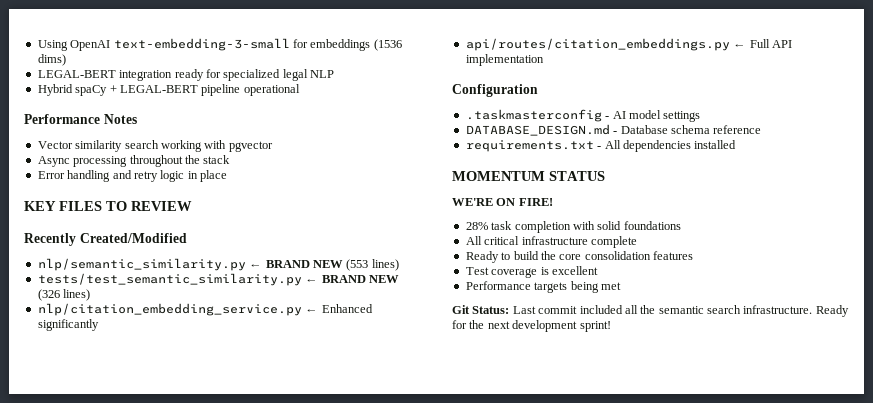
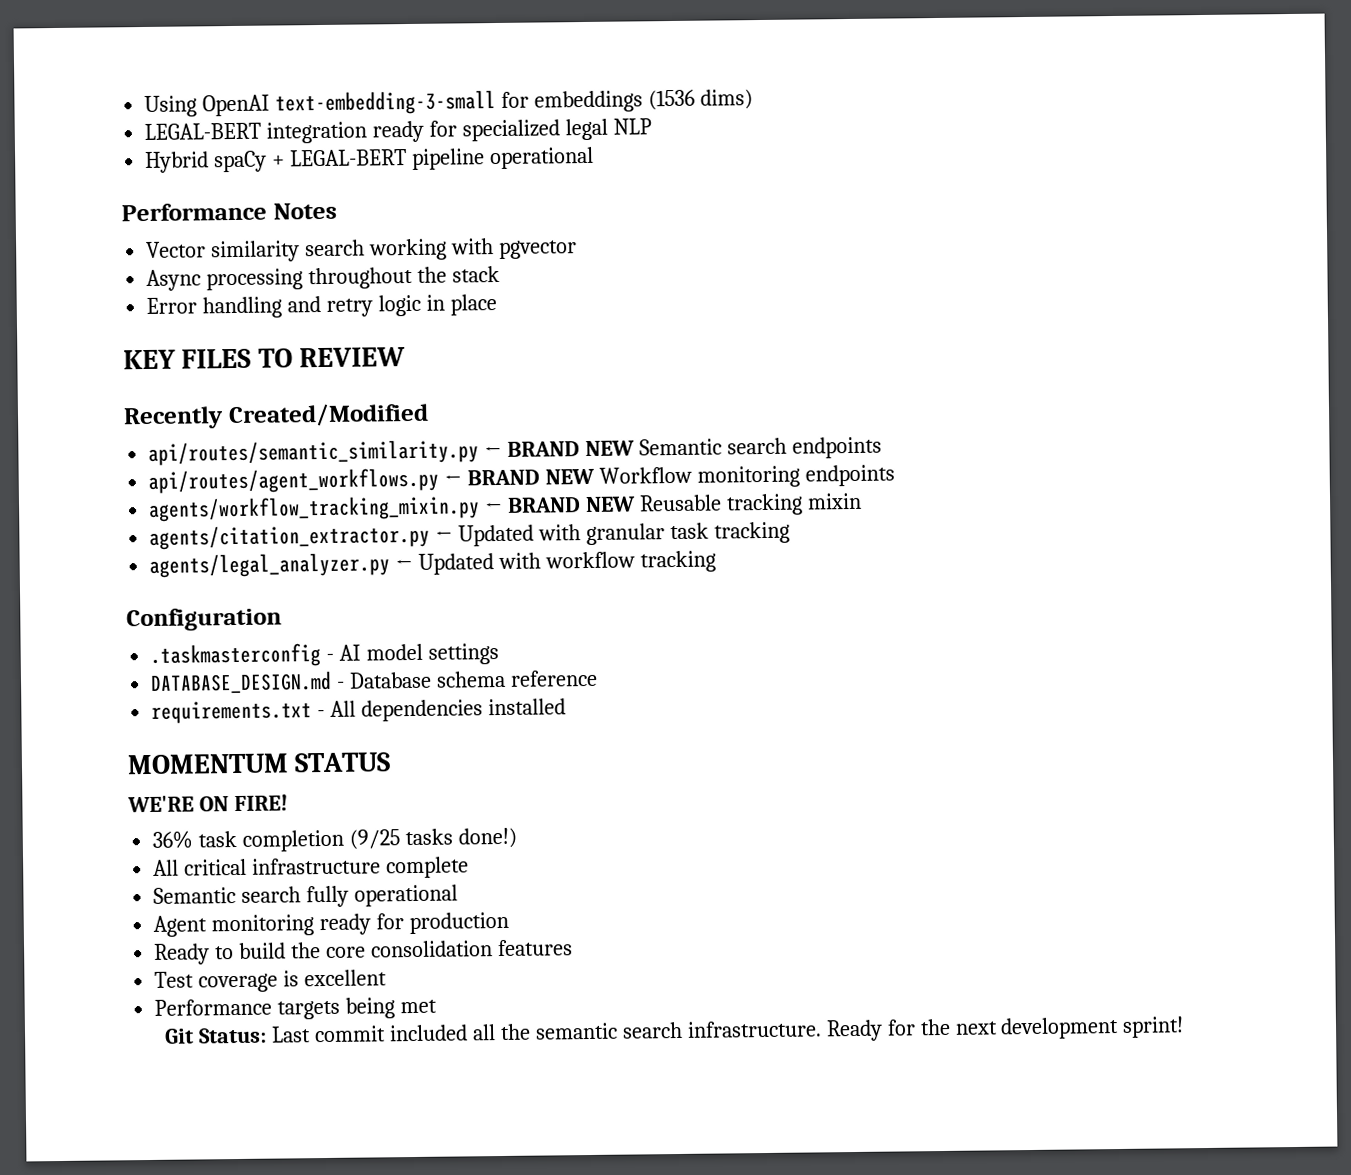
- nlp/semantic_similarity.py ← BRAND NEW (553 lines)
- tests/test_semantic_similarity.py ← BRAND NEW (326 lines)
- nlp/citation_embedding_service.py ← Enhanced significantly
- api/routes/citation_embeddings.py ← Full API implementation
+ api/routes/semantic_similarity.py ← BRAND NEW Semantic search endpoints
+ api/routes/agent_workflows.py ← BRAND NEW Workflow monitoring endpoints
+ agents/workflow_tracking_mixin.py ← BRAND NEW Reusable tracking mixin
+ agents/citation_extractor.py ← Updated with granular task tracking
+ agents/legal_analyzer.py ← Updated with workflow tracking
- 28% task completion with solid foundations
+ 36% task completion (9/25 tasks done!)
+ Semantic search fully operational
+ Agent monitoring ready for production

